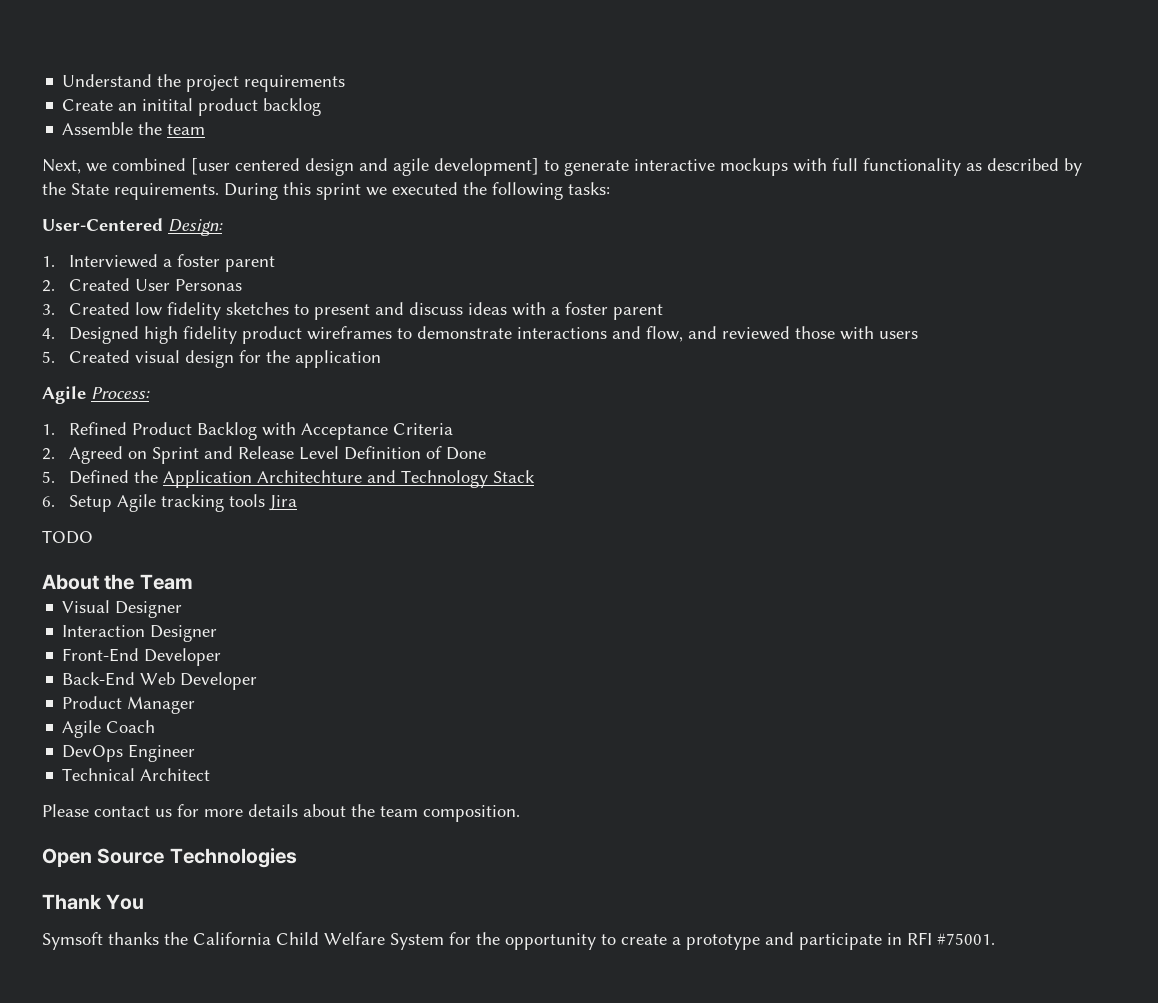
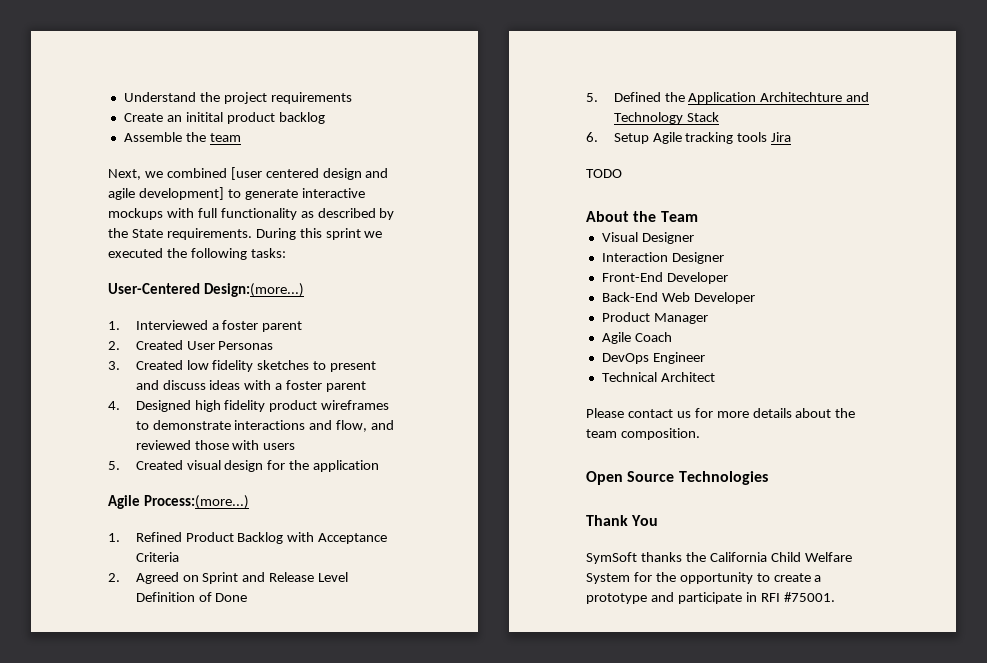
- User-Centered Design:
+ User-Centered Design:(more...)
- Agile Process:
+ Agile Process:(more...)
- Symsoft thanks the California Child Welfare System for the opportunity to create a prototype and participate in RFI #75001.
+ SymSoft thanks the California Child Welfare System for the opportunity to create a prototype and participate in RFI #75001.

